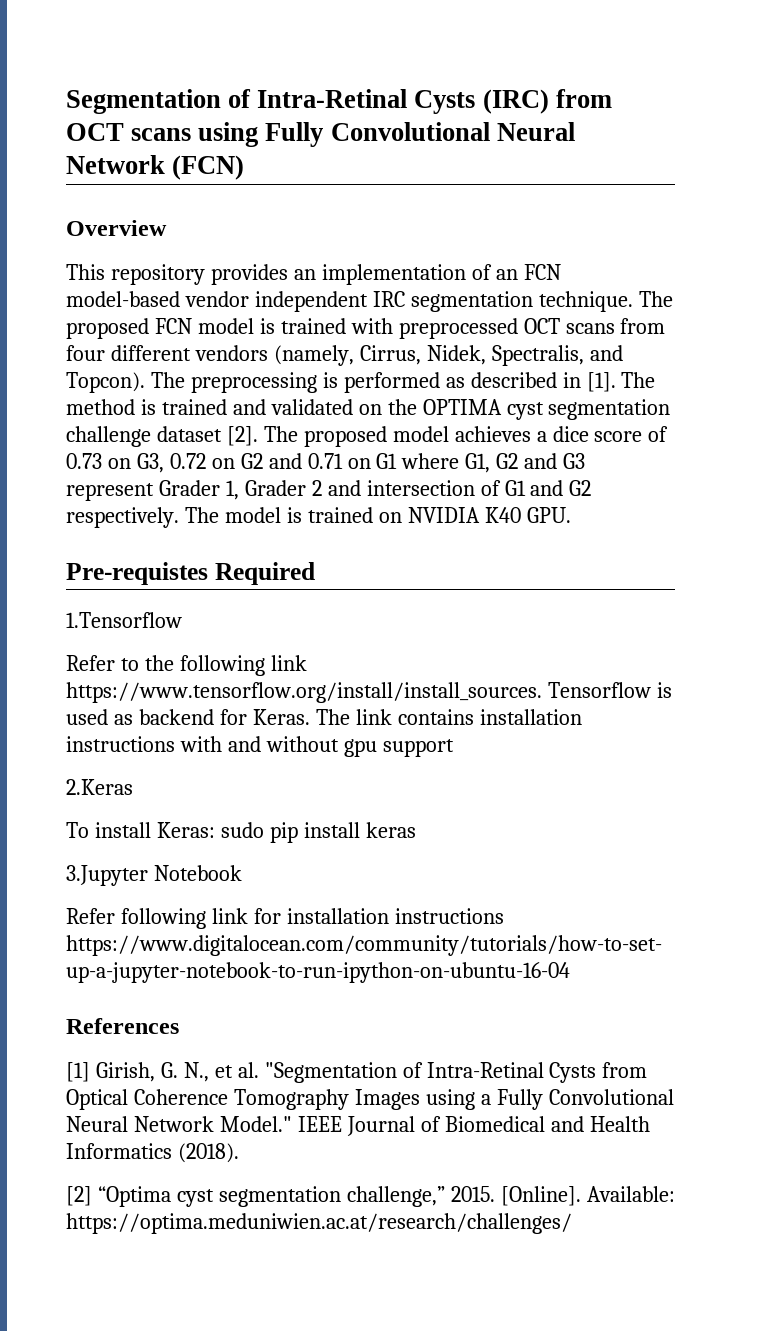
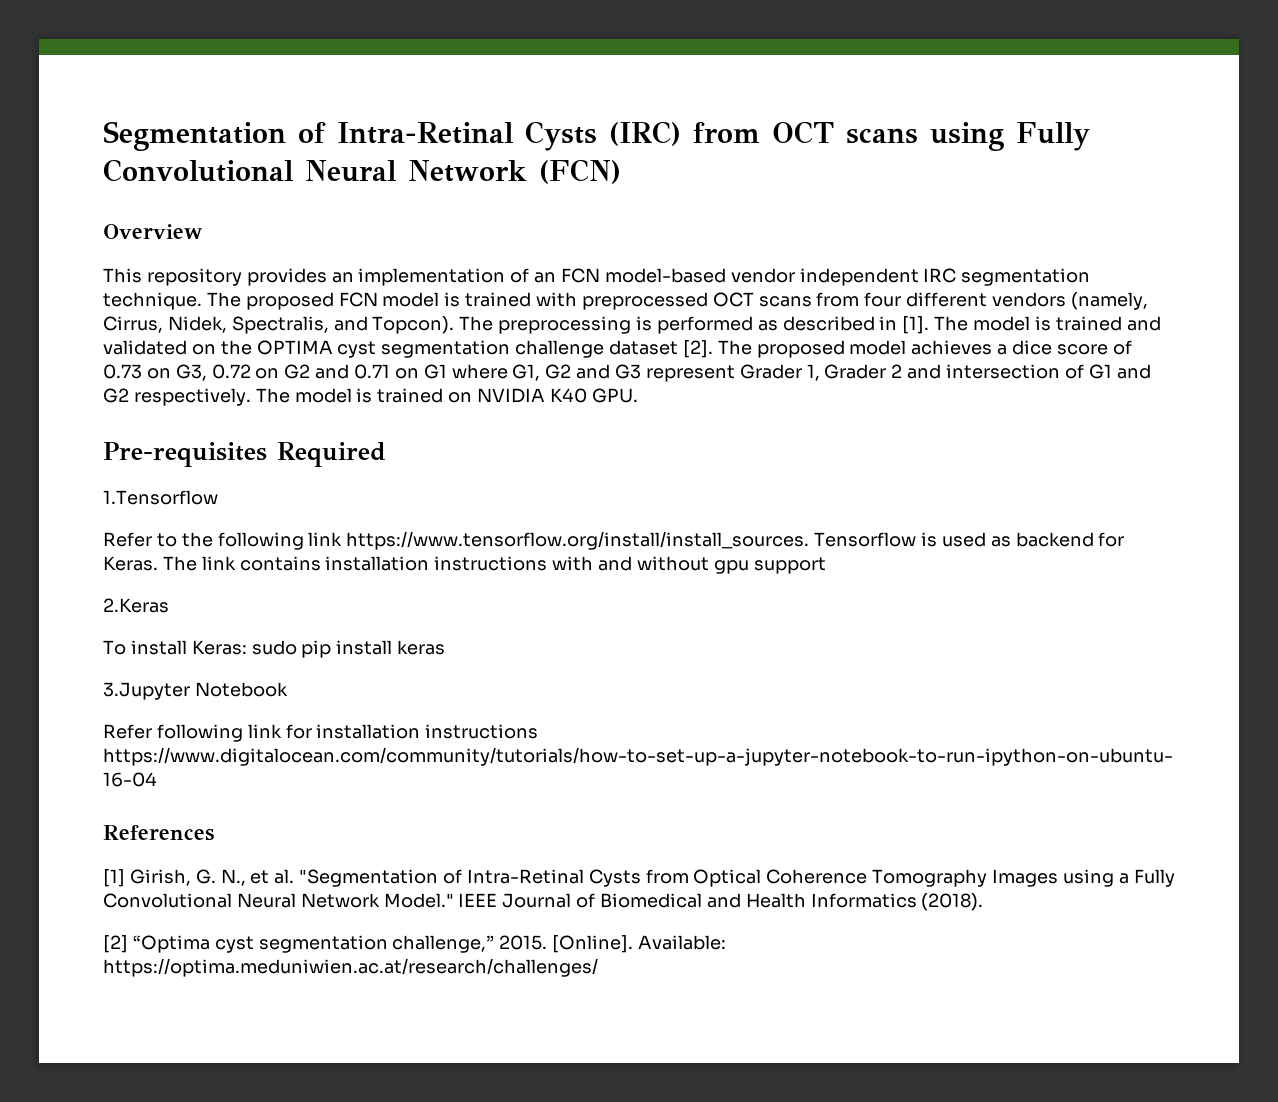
- The method is trained and validated on the OPTIMA cyst segmentation challenge dataset [2].
+ The model is trained and validated on the OPTIMA cyst segmentation challenge dataset [2].
- Pre-requistes Required
+ Pre-requisites Required

